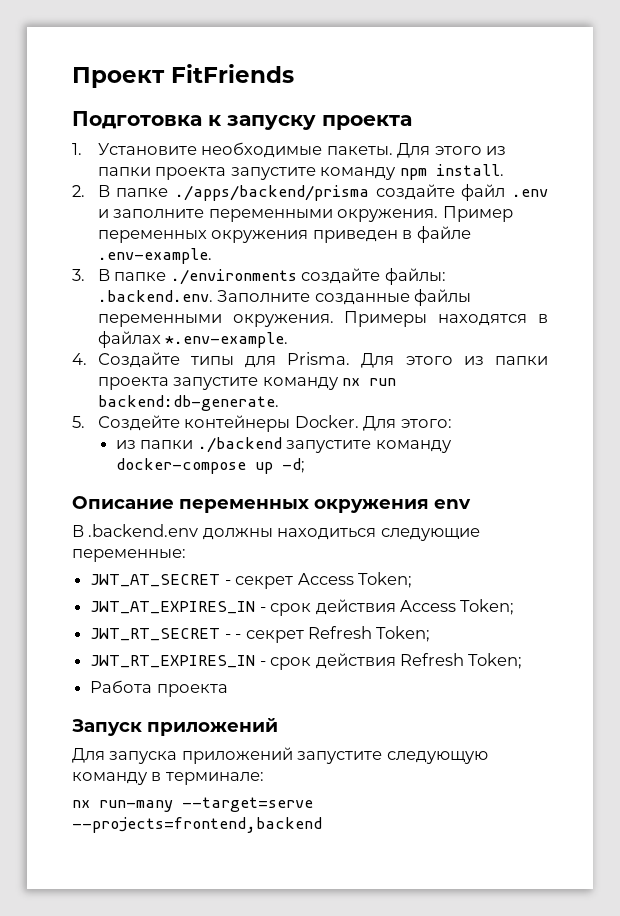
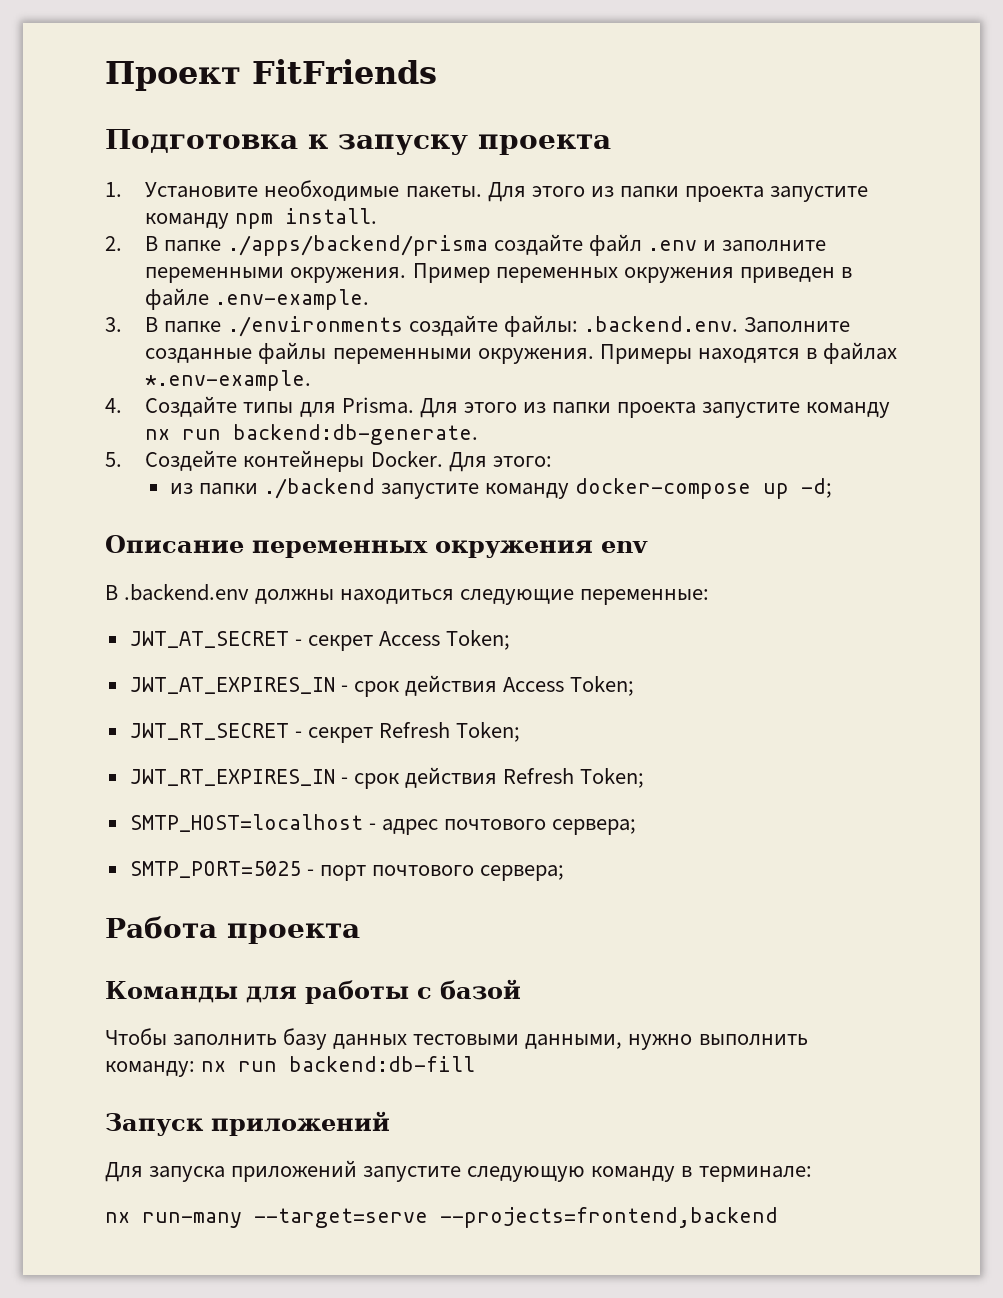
- JWT_RT_SECRET - - секрет Refresh Token;
+ JWT_RT_SECRET - секрет Refresh Token;
+ SMTP_HOST=localhost - адрес почтового сервера;
+ SMTP_PORT=5025 - порт почтового сервера;
  Работа проекта
+ Команды для работы с базой
+ Чтобы заполнить базу данных тестовыми данными, нужно выполнить команду: nx run backend:db-fill

